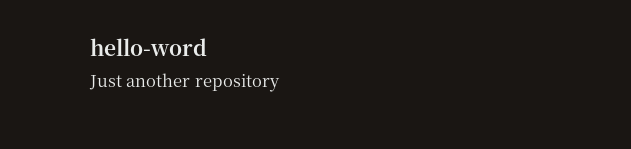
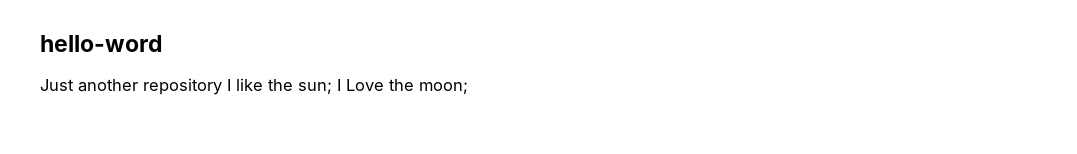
- Just another repository
+ Just another repository I like the sun; I Love the moon;

